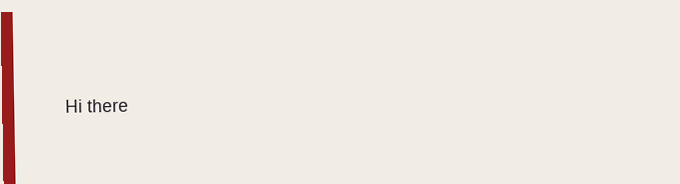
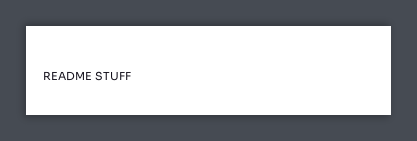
- Hi there
+ README STUFF

